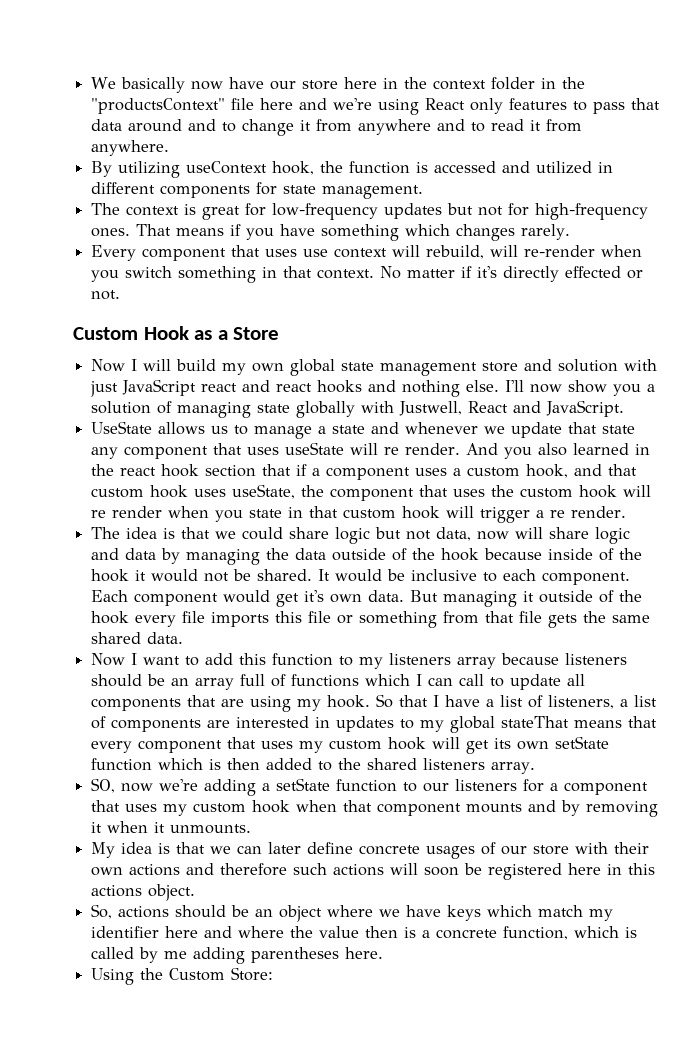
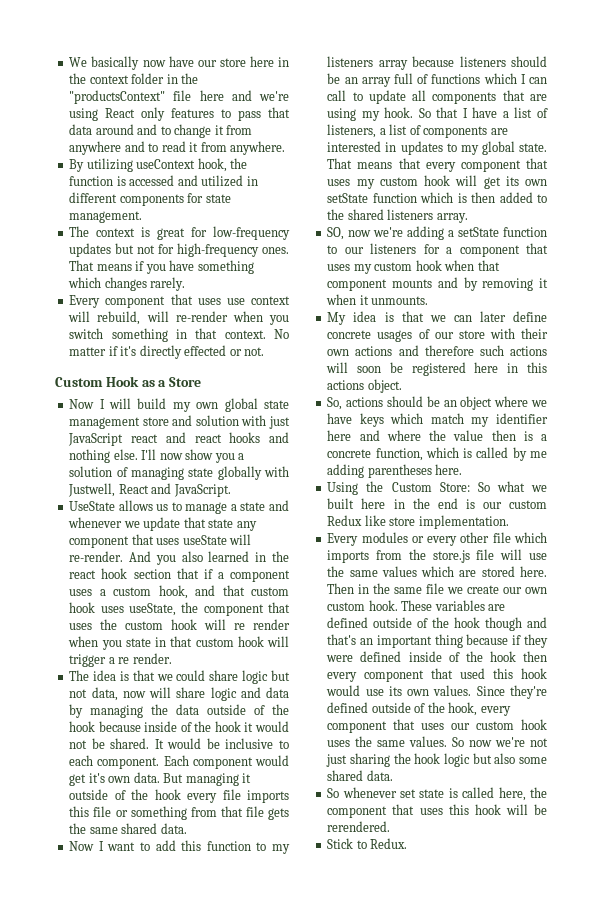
- UseState allows us to manage a state and whenever we update that state any component that uses useState will re render.
+ UseState allows us to manage a state and whenever we update that state any component that uses useState will re-render.
- So that I have a list of listeners, a list of components are interested in updates to my global stateThat means that every component that uses my custom hook will get its own setState function which is then added to the shared listeners array.
+ So that I have a list of listeners, a list of components are interested in updates to my global state. That means that every component that uses my custom hook will get its own setState function which is then added to the shared listeners array.
- Using the Custom Store:
+ Using the Custom Store: So what we built here in the end is our custom Redux like store implementation.
+ Every modules or every other file which imports from the store.js file will use the same values which are stored here. Then in the same file we create our own custom hook. These variables are defined outside of the hook though and that's an important thing because if they were defined inside of the hook then every component that used this hook would use its own values. Since they're defined outside of the hook, every component that uses our custom hook uses the same values. So now we're not just sharing the hook logic but also some shared data.
+ So whenever set state is called here, the component that uses this hook will be rerendered.
+ Stick to Redux.

